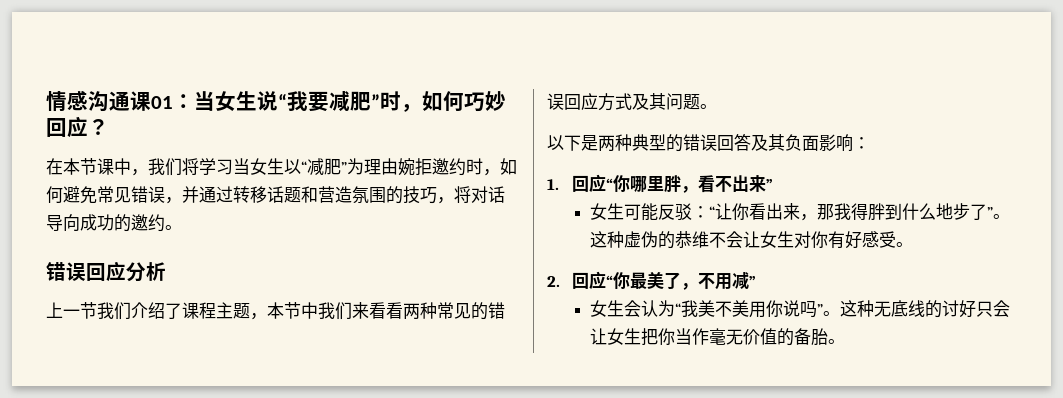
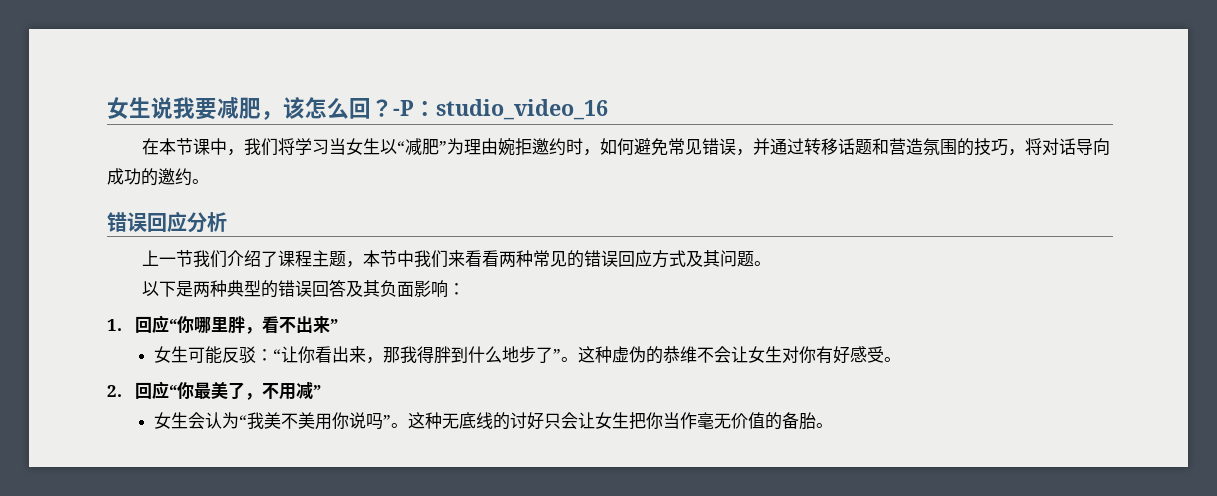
- 情感沟通课01：当女生说“我要减肥”时，如何巧妙回应？
+ 女生说我要减肥，该怎么回？-P：studio_video_16

